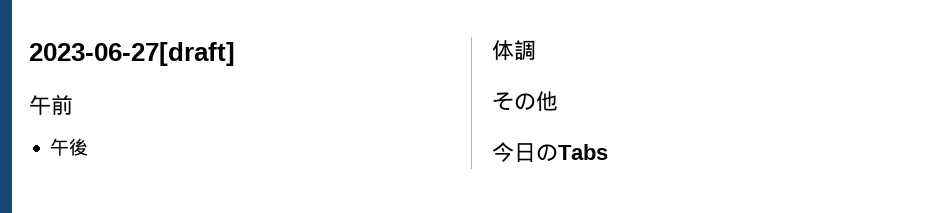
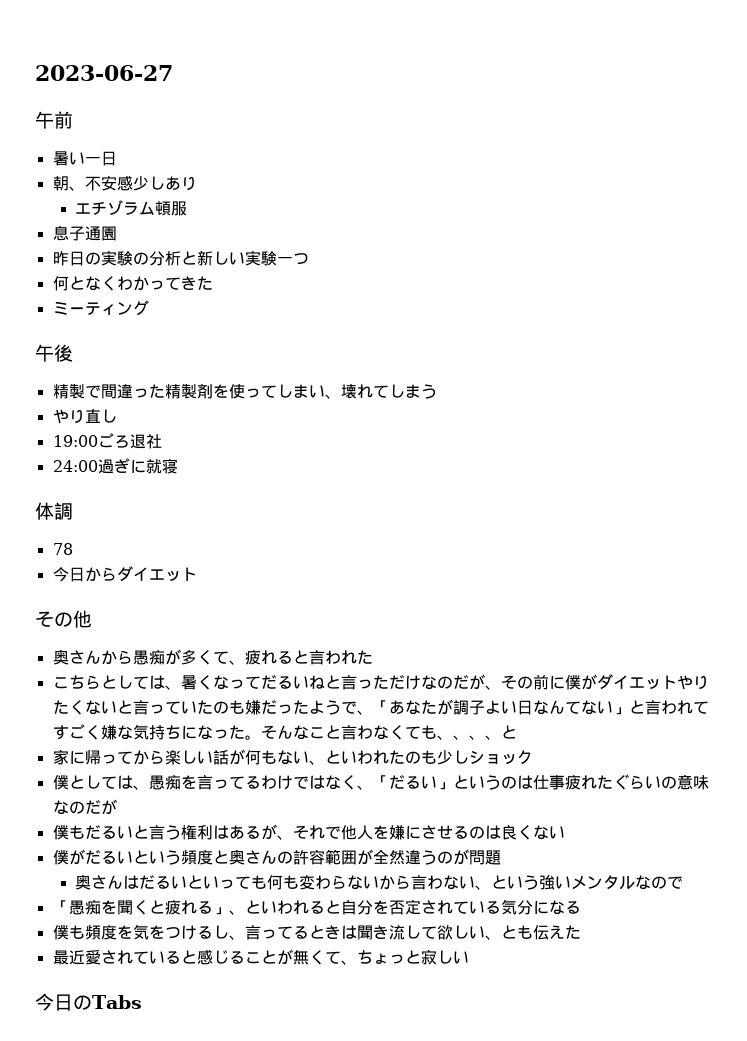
- 2023-06-27[draft]
+ 2023-06-27
+ 暑い一日
+ 朝、不安感少しあり
+ エチゾラム頓服
+ 息子通園
+ 昨日の実験の分析と新しい実験一つ
+ 何となくわかってきた
+ ミーティング
  午後
+ 精製で間違った精製剤を使ってしまい、壊れてしまう
+ やり直し
+ 19:00ごろ退社
+ 24:00過ぎに就寝
  体調
+ 78
+ 今日からダイエット
  その他
+ 奥さんから愚痴が多くて、疲れると言われた
+ こちらとしては、暑くなってだるいねと言っただけなのだが、その前に僕がダイエットやりたくないと言っていたのも嫌だったようで、「あなたが調子よい日なんてない」と言われてすごく嫌な気持ちになった。そんなこと言わなくても、、、、と
+ 家に帰ってから楽しい話が何もない、といわれたのも少しショック
+ 僕としては、愚痴を言ってるわけではなく、「だるい」というのは仕事疲れたぐらいの意味なのだが
+ 僕もだるいと言う権利はあるが、それで他人を嫌にさせるのは良くない
+ 僕がだるいという頻度と奥さんの許容範囲が全然違うのが問題
+ 奥さんはだるいといっても何も変わらないから言わない、という強いメンタルなので
+ 「愚痴を聞くと疲れる」、といわれると自分を否定されている気分になる
+ 僕も頻度を気をつけるし、言ってるときは聞き流して欲しい、とも伝えた
+ 最近愛されていると感じることが無くて、ちょっと寂しい

